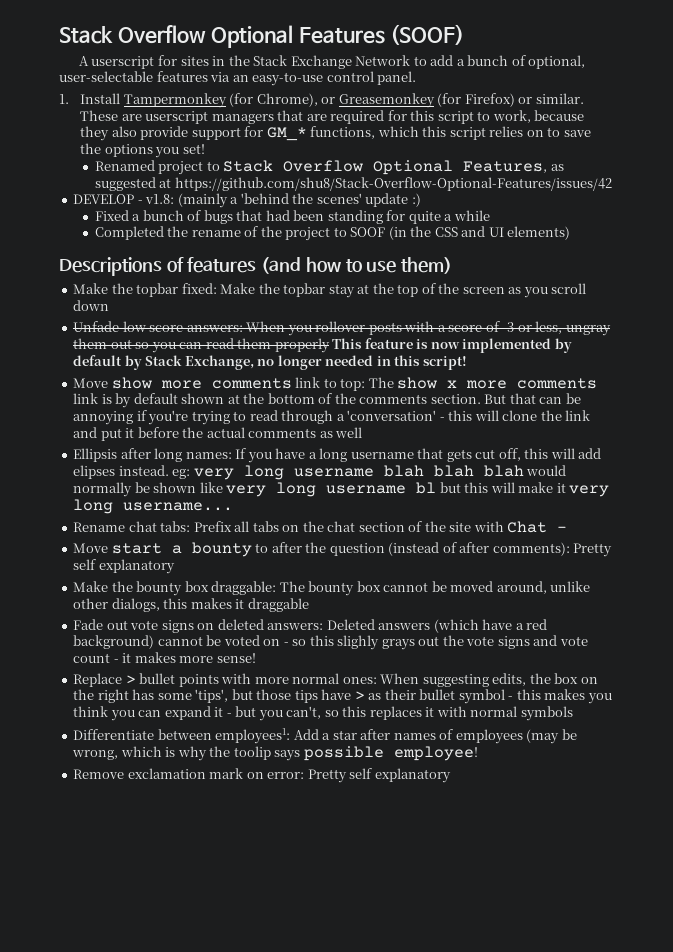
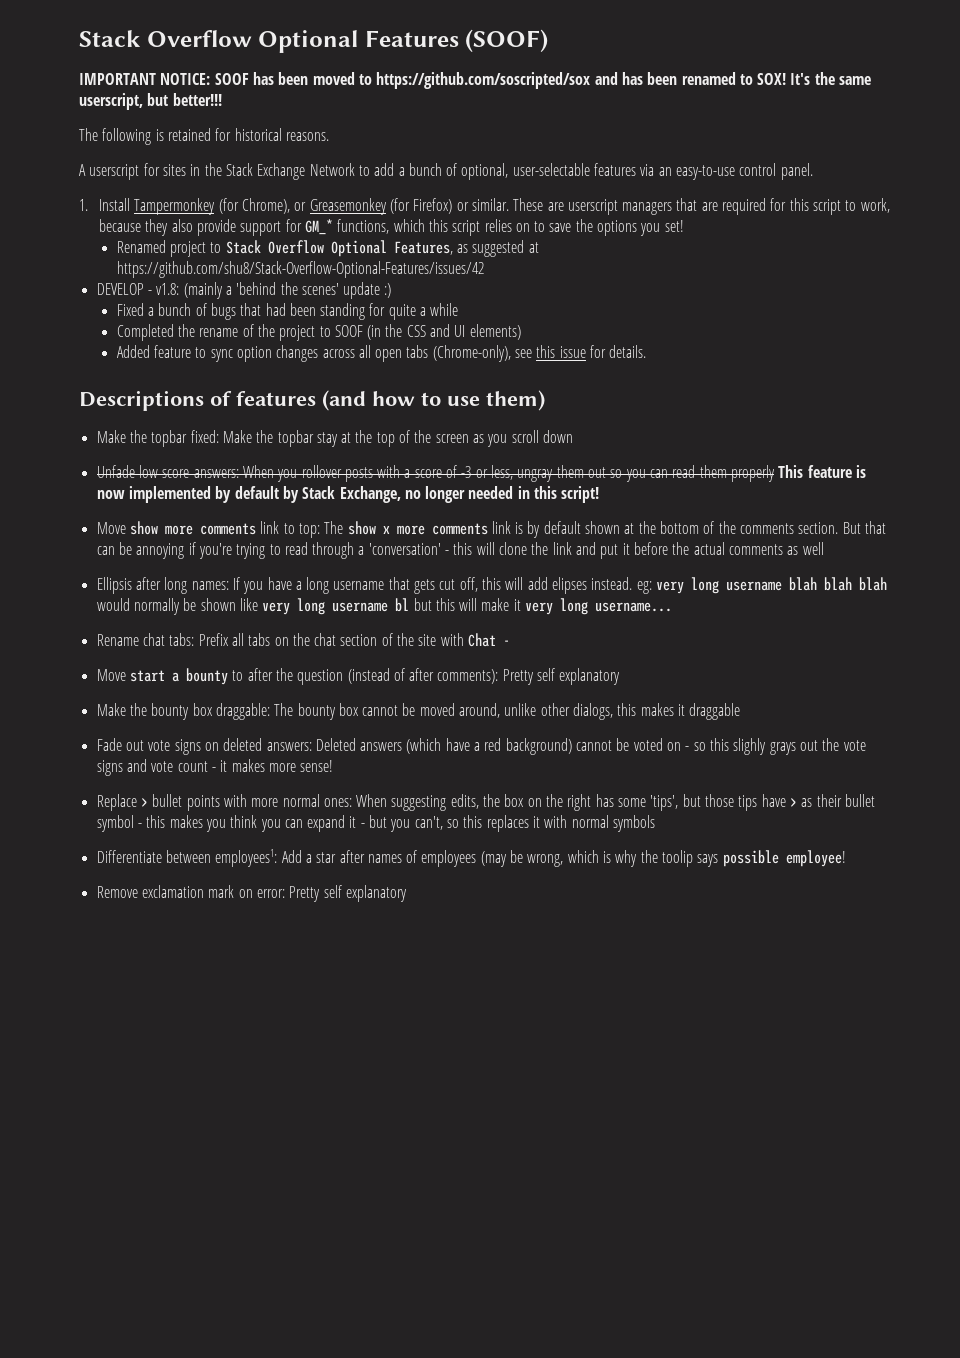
+ IMPORTANT NOTICE: SOOF has been moved to https://github.com/soscripted/sox and has been renamed to SOX! It's the same userscript, but better!!!
+ The following is retained for historical reasons.
+ Added feature to sync option changes across all open tabs (Chrome-only), see this issue for details.

